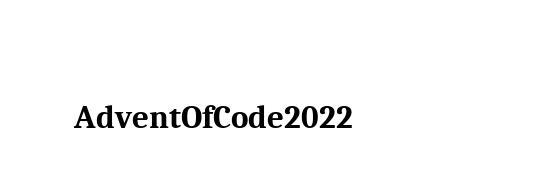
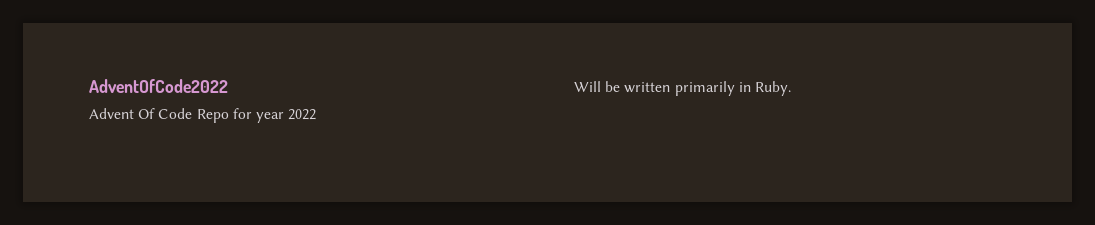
+ Advent Of Code Repo for year 2022
+ Will be written primarily in Ruby.

